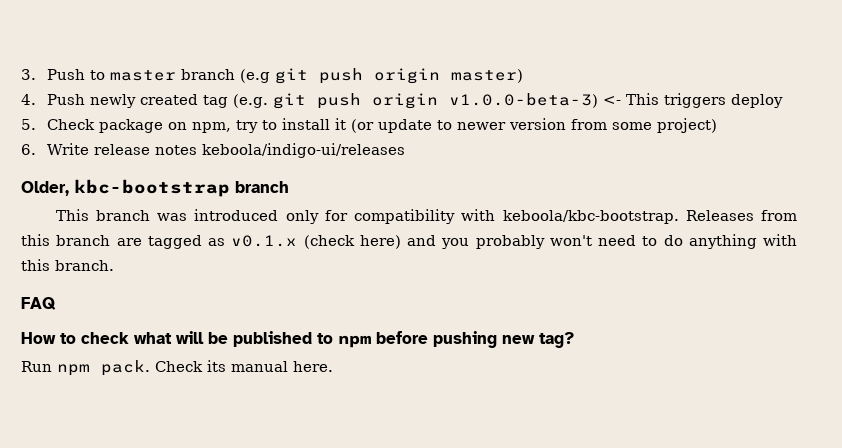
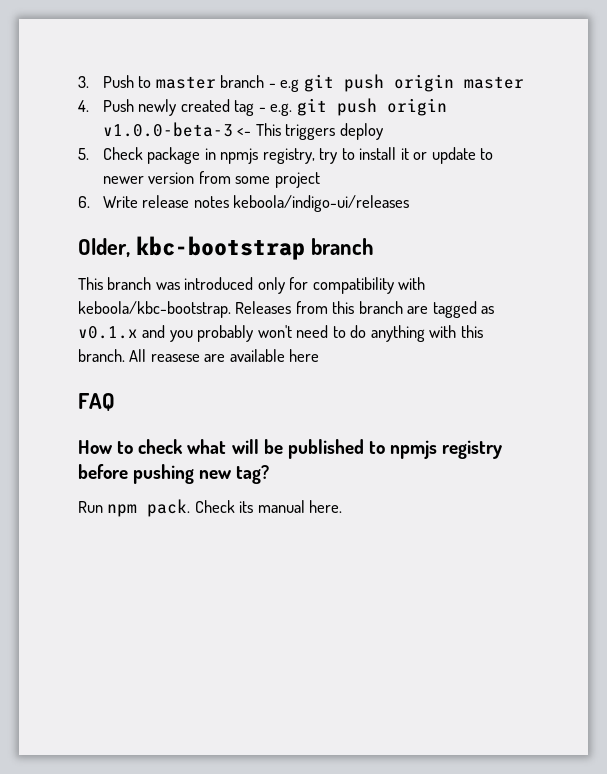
- 3. Push to master branch (e.g git push origin master)
+ 3. Push to master branch - e.g git push origin master
- 4. Push newly created tag (e.g. git push origin v1.0.0-beta-3) <- This triggers deploy
+ 4. Push newly created tag - e.g. git push origin v1.0.0-beta-3 <- This triggers deploy
- 5. Check package on npm, try to install it (or update to newer version from some project)
+ 5. Check package in npmjs registry, try to install it or update to newer version from some project
- Releases from this branch are tagged as v0.1.x (check here) and you probably won't need to do anything with this branch.
+ Releases from this branch are tagged as v0.1.x and you probably won't need to do anything with this branch. All reasese are available here
- How to check what will be published to npm before pushing new tag?
+ How to check what will be published to npmjs registry before pushing new tag?

